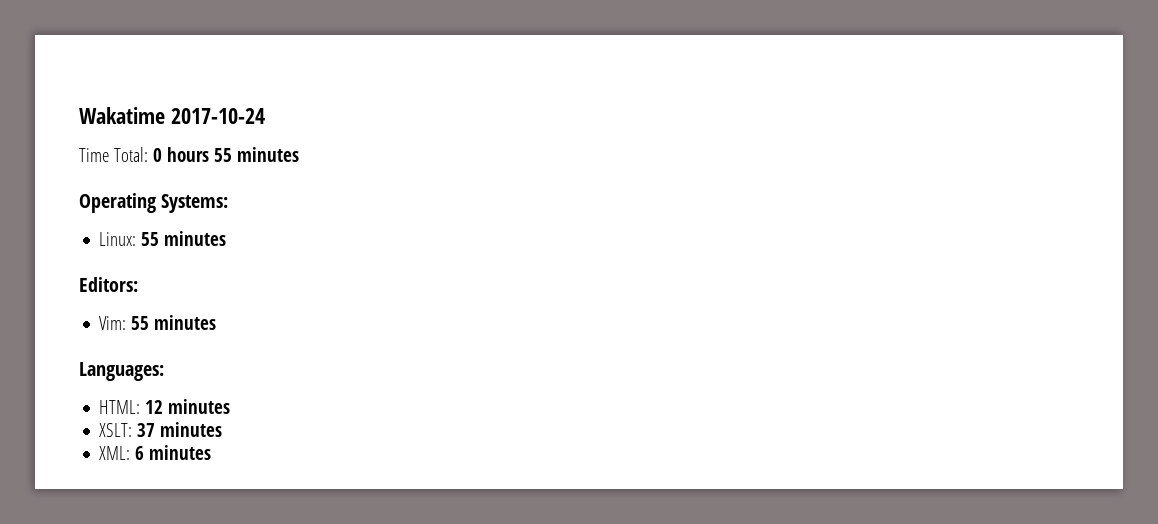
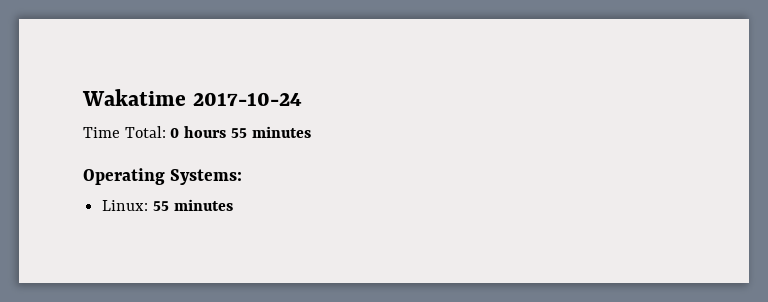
- Editors:
- Vim: 55 minutes
- Languages:
- HTML: 12 minutes
- XSLT: 37 minutes
- XML: 6 minutes

